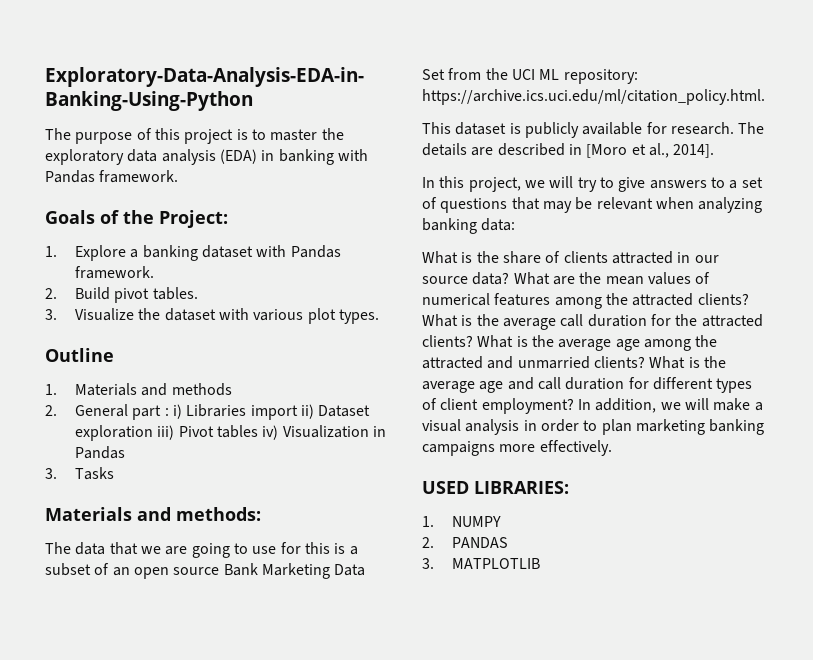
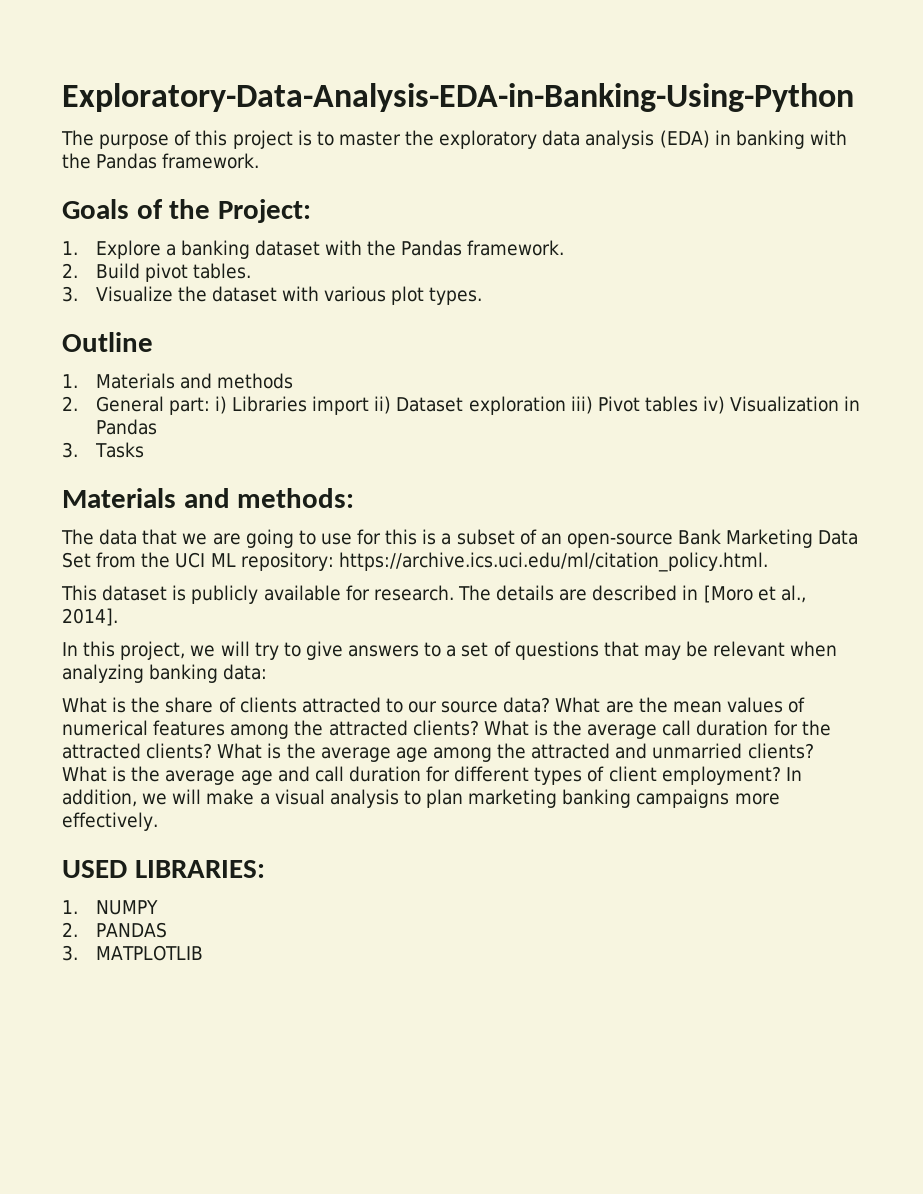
- The purpose of this project is to master the exploratory data analysis (EDA) in banking with Pandas framework.
+ The purpose of this project is to master the exploratory data analysis (EDA) in banking with the Pandas framework.
- 1. Explore a banking dataset with Pandas framework.
+ 1. Explore a banking dataset with the Pandas framework.
- 2. General part : i) Libraries import ii) Dataset exploration iii) Pivot tables iv) Visualization in Pandas
+ 2. General part: i) Libraries import ii) Dataset exploration iii) Pivot tables iv) Visualization in Pandas
- The data that we are going to use for this is a subset of an open source Bank Marketing Data Set from the UCI ML repository: https://archive.ics.uci.edu/ml/citation_policy.html.
+ The data that we are going to use for this is a subset of an open-source Bank Marketing Data Set from the UCI ML repository: https://archive.ics.uci.edu/ml/citation_policy.html.
- What is the share of clients attracted in our source data?
+ What is the share of clients attracted to our source data?
- In addition, we will make a visual analysis in order to plan marketing banking campaigns more effectively.
+ In addition, we will make a visual analysis to plan marketing banking campaigns more effectively.

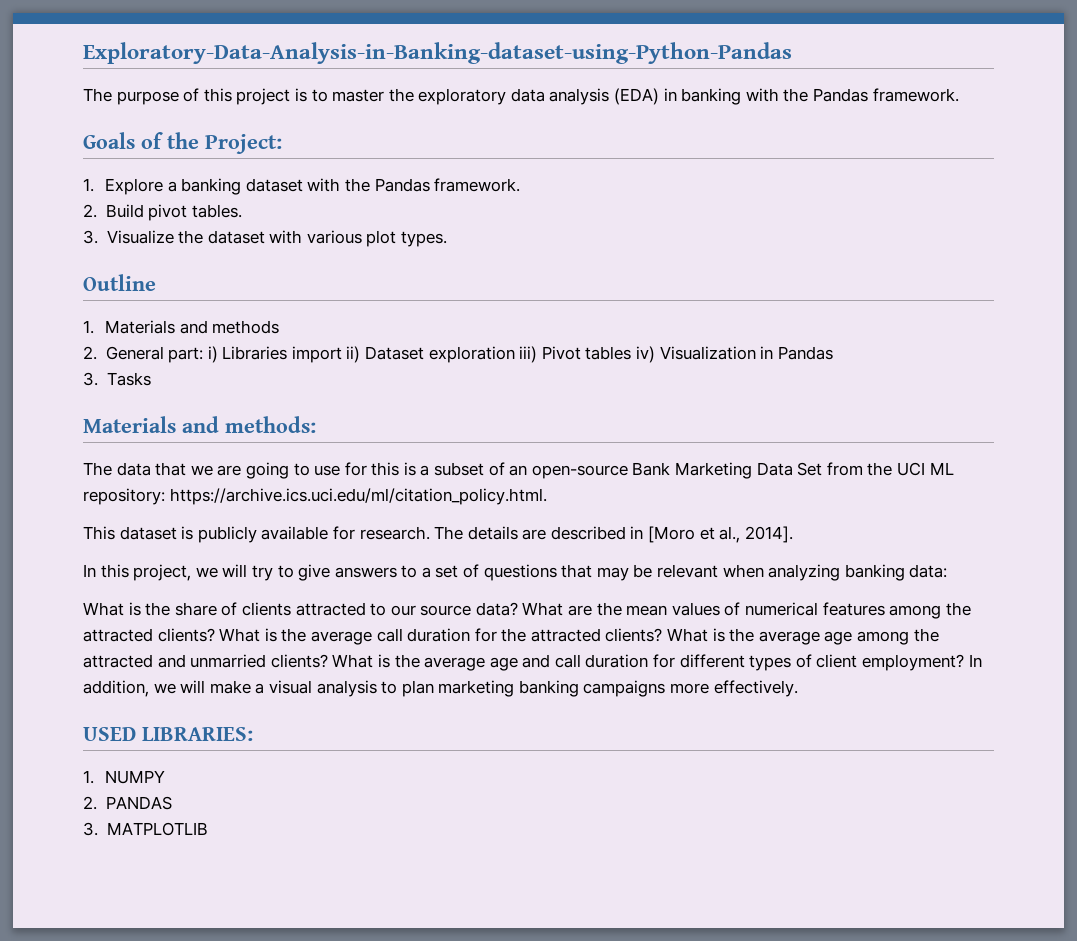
- Exploratory-Data-Analysis-EDA-in-Banking-Using-Python
+ Exploratory-Data-Analysis-in-Banking-dataset-using-Python-Pandas

